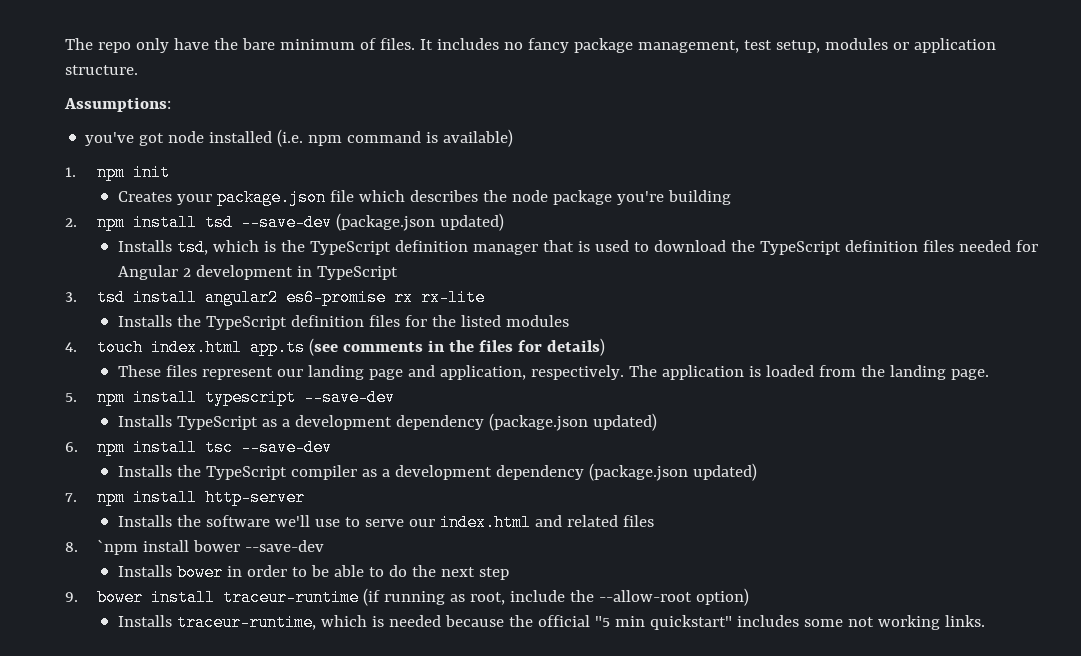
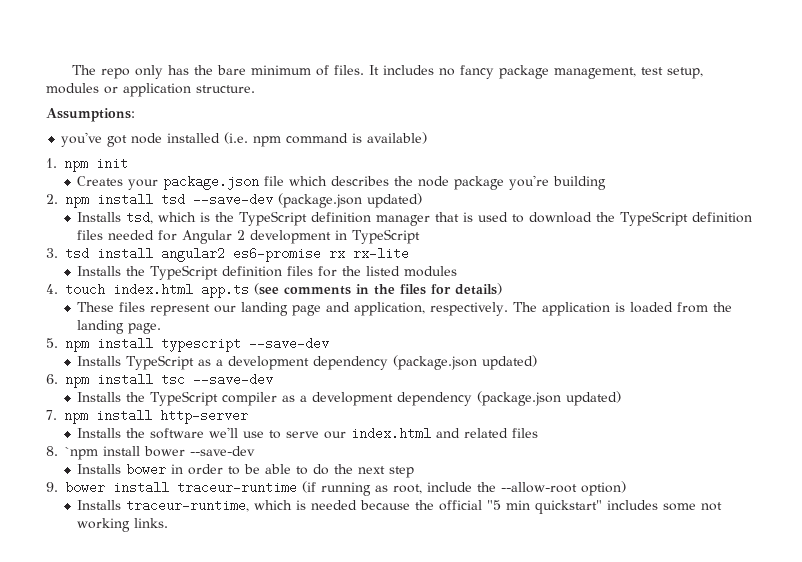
- The repo only have the bare minimum of files.
+ The repo only has the bare minimum of files.

